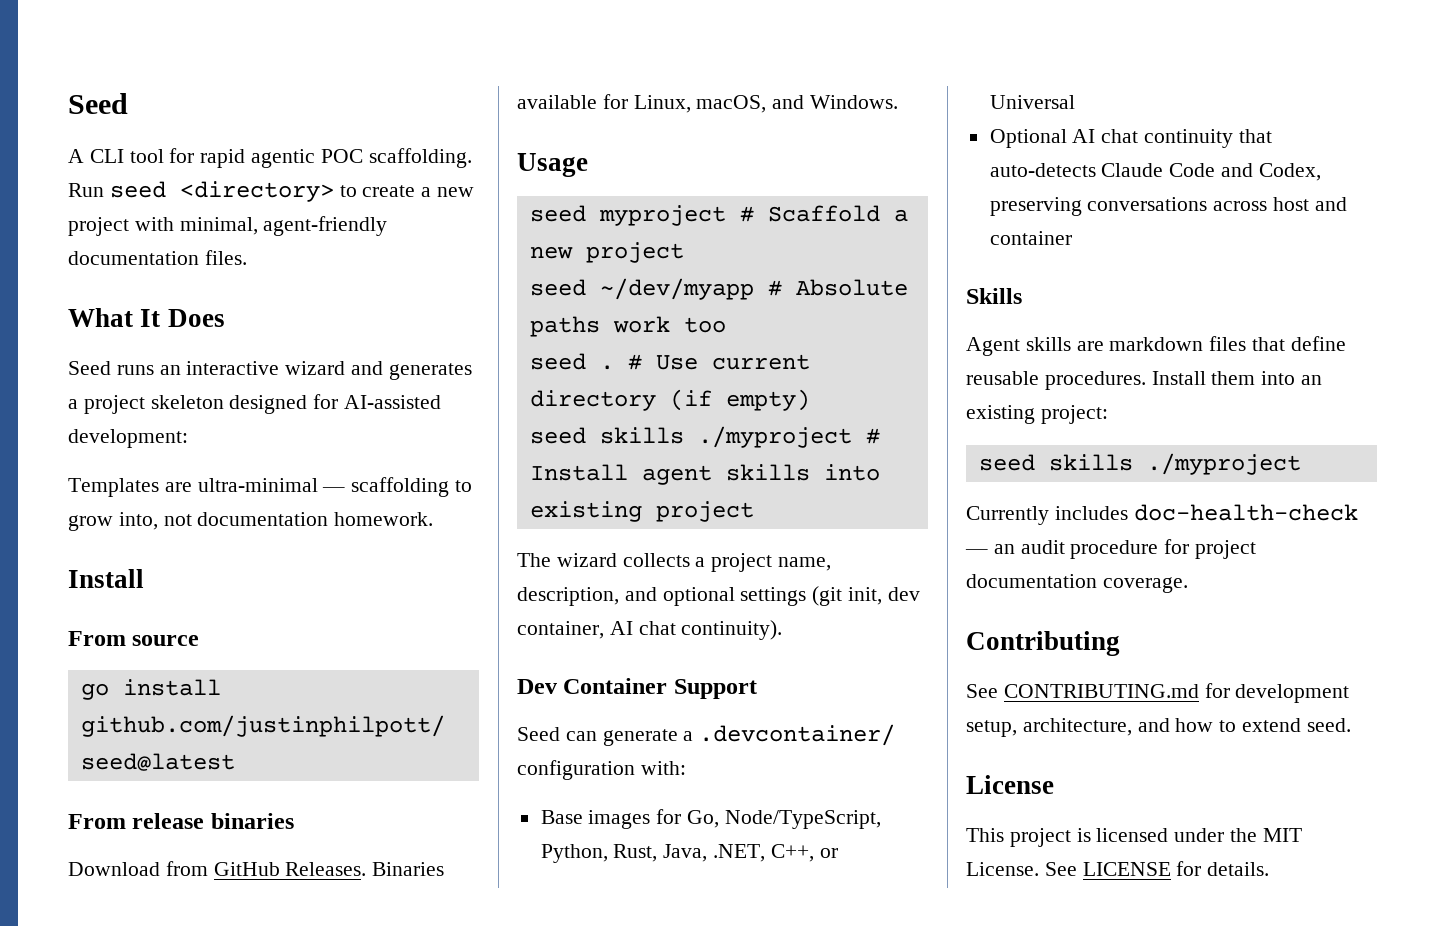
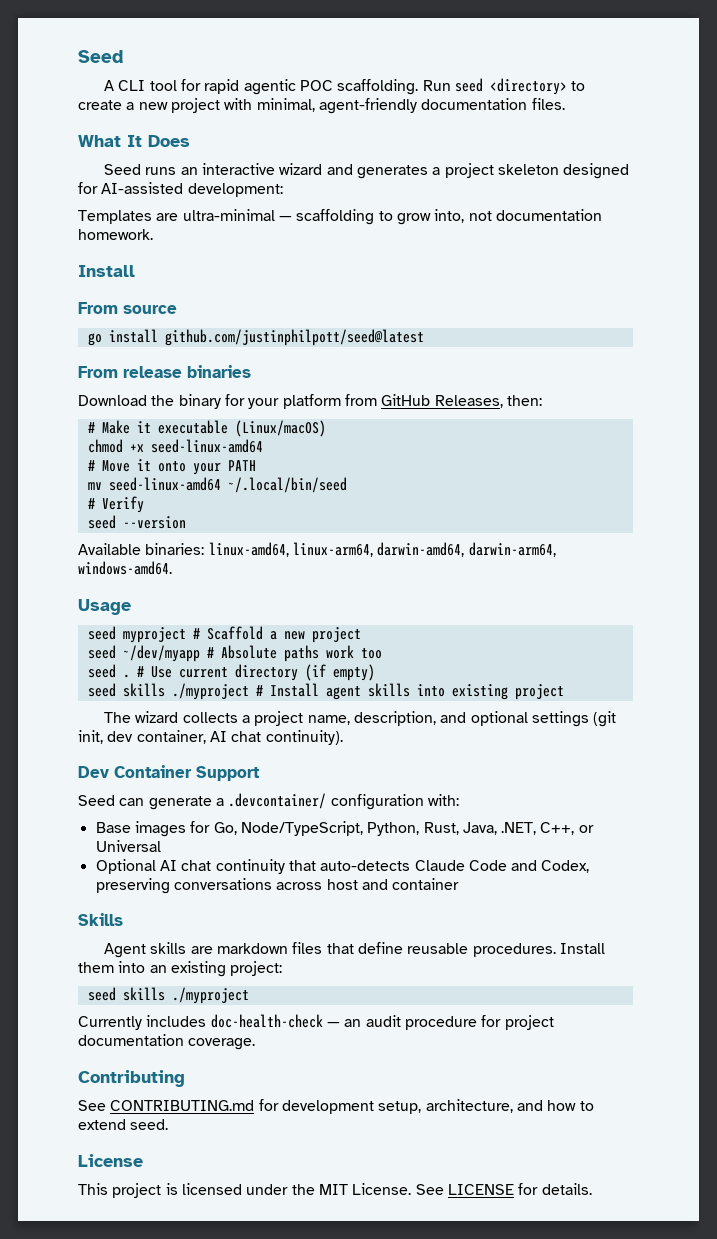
- Download from GitHub Releases. Binaries available for Linux, macOS, and Windows.
+ Download the binary for your platform from GitHub Releases, then:
+ # Make it executable (Linux/macOS)
+ chmod +x seed-linux-amd64
+ # Move it onto your PATH
+ mv seed-linux-amd64 ~/.local/bin/seed
+ # Verify
+ seed --version
+ Available binaries: linux-amd64, linux-arm64, darwin-amd64, darwin-arm64, windows-amd64.

